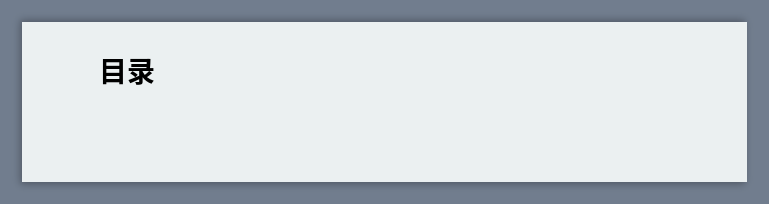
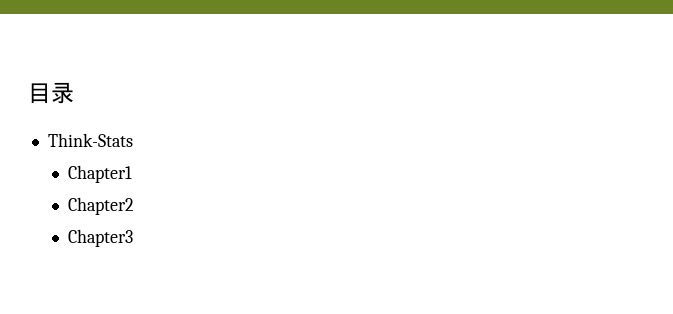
+ Think-Stats
+ Chapter1
+ Chapter2
+ Chapter3

